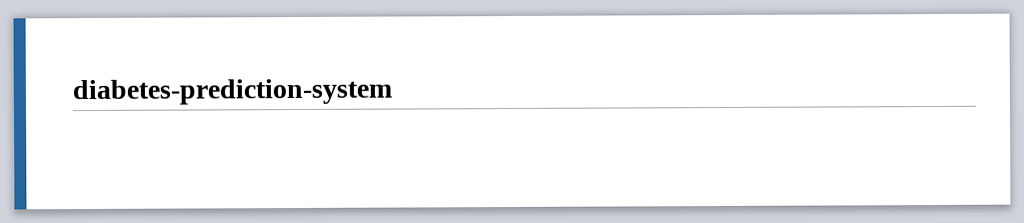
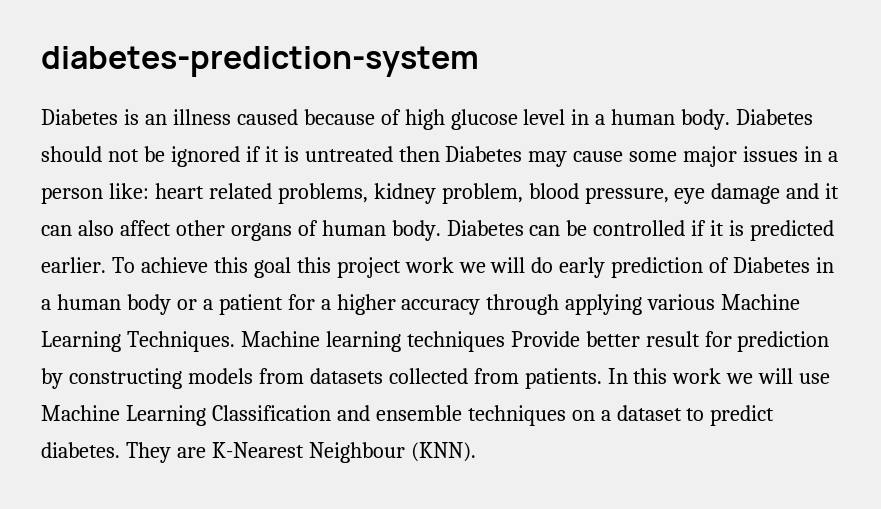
+ Diabetes is an illness caused because of high glucose level in a human body. Diabetes should not be ignored if it is untreated then Diabetes may cause some major issues in a person like: heart related problems, kidney problem, blood pressure, eye damage and it can also affect other organs of human body. Diabetes can be controlled if it is predicted earlier. To achieve this goal this project work we will do early prediction of Diabetes in a human body or a patient for a higher accuracy through applying various Machine Learning Techniques. Machine learning techniques Provide better result for prediction by constructing models from datasets collected from patients. In this work we will use Machine Learning Classification and ensemble techniques on a dataset to predict diabetes. They are K-Nearest Neighbour (KNN).

